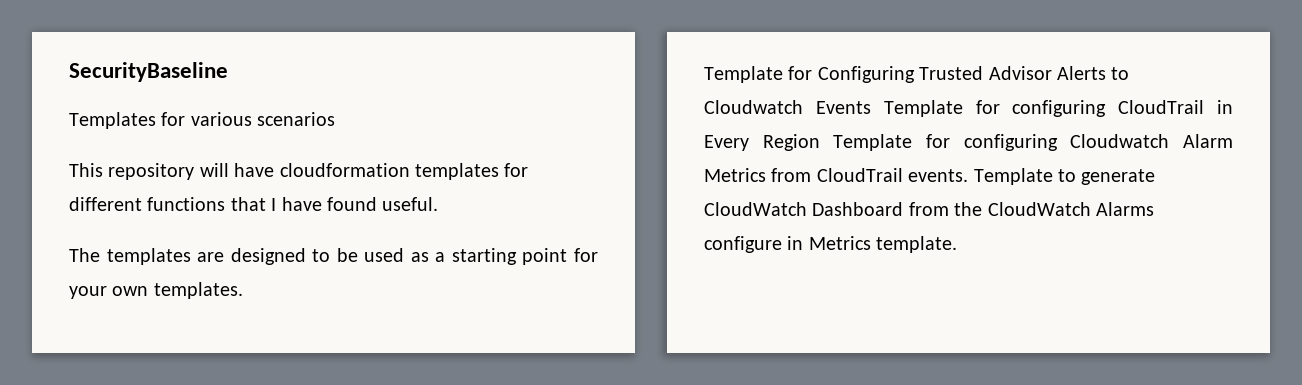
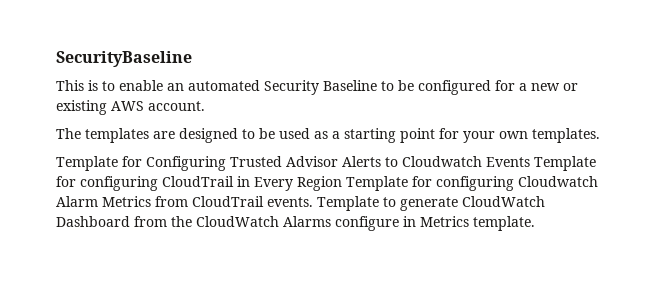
- Templates for various scenarios
- This repository will have cloudformation templates for different functions that I have found useful.
+ This is to enable an automated Security Baseline to be configured for a new or existing AWS account.

